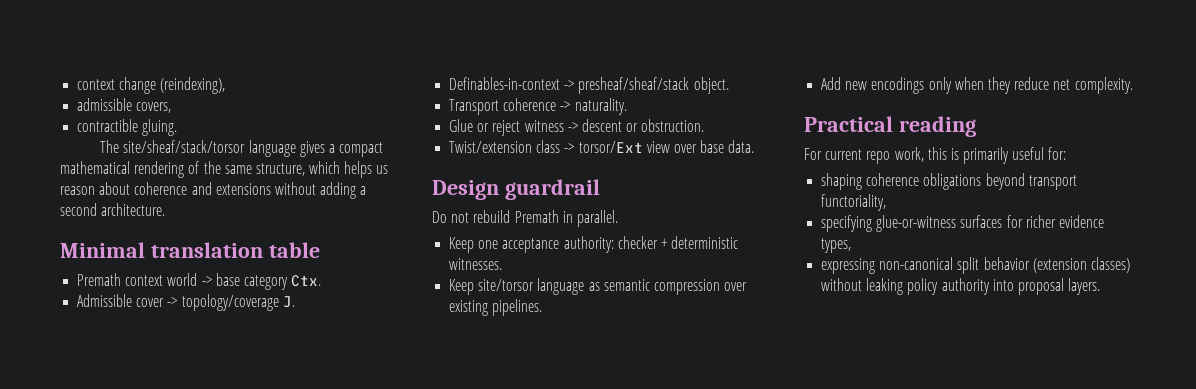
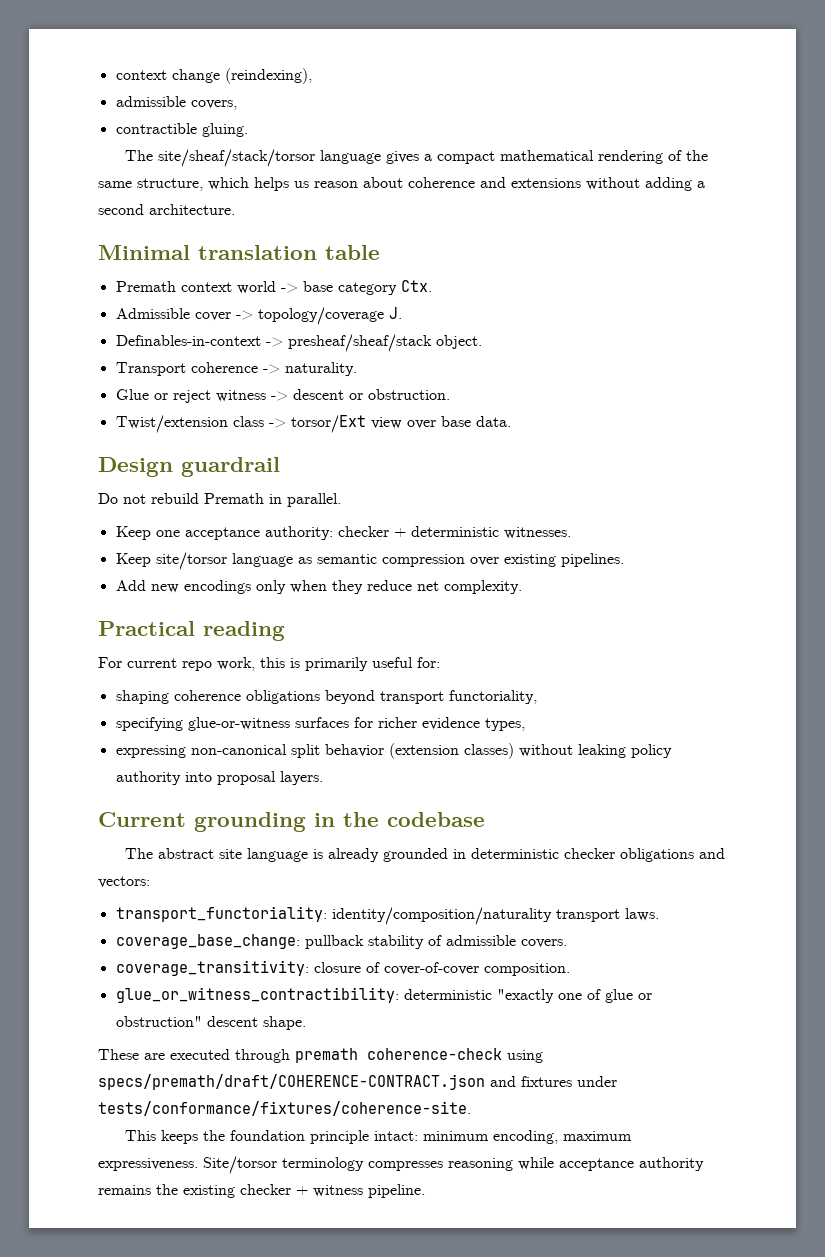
+ Current grounding in the codebase
+ The abstract site language is already grounded in deterministic checker obligations and vectors:
+ transport_functoriality: identity/composition/naturality transport laws.
+ coverage_base_change: pullback stability of admissible covers.
+ coverage_transitivity: closure of cover-of-cover composition.
+ glue_or_witness_contractibility: deterministic "exactly one of glue or obstruction" descent shape.
+ These are executed through premath coherence-check using specs/premath/draft/COHERENCE-CONTRACT.json and fixtures under tests/conformance/fixtures/coherence-site.
+ This keeps the foundation principle intact: minimum encoding, maximum expressiveness. Site/torsor terminology compresses reasoning while acceptance authority remains the existing checker + witness pipeline.

